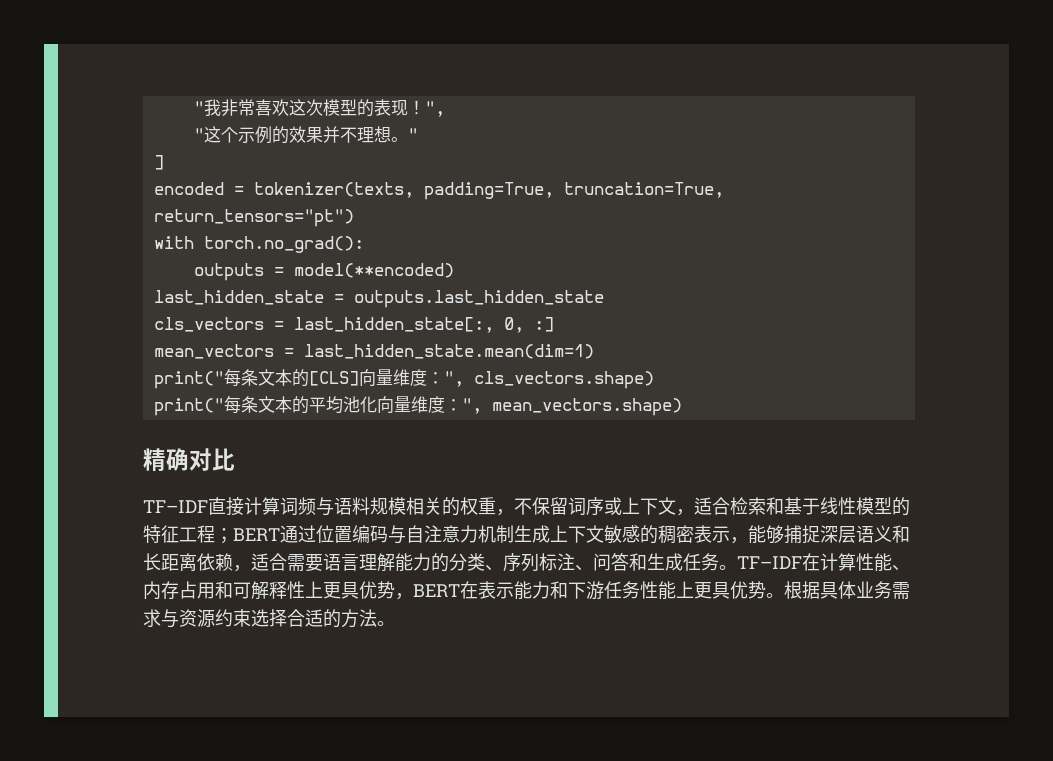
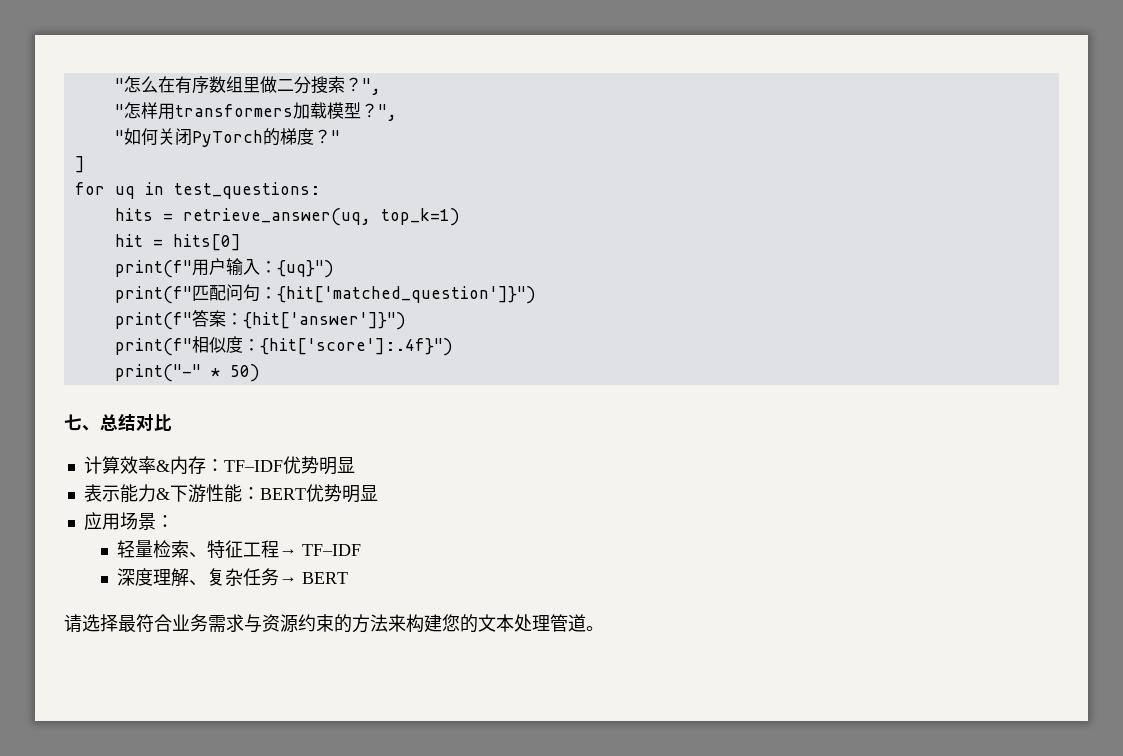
- "我非常喜欢这次模型的表现！",
- "这个示例的效果并不理想。"
+ "怎么在有序数组里做二分搜索？",
+ "怎样用transformers加载模型？",
+ "如何关闭PyTorch的梯度？"
  ]
- encoded = tokenizer(texts, padding=True, truncation=True, return_tensors="pt")
- with torch.no_grad():
- outputs = model(**encoded)
- last_hidden_state = outputs.last_hidden_state
- cls_vectors = last_hidden_state[:, 0, :]
- mean_vectors = last_hidden_state.mean(dim=1)
- print("每条文本的[CLS]向量维度：", cls_vectors.shape)
- print("每条文本的平均池化向量维度：", mean_vectors.shape)
- 精确对比
- TF–IDF直接计算词频与语料规模相关的权重，不保留词序或上下文，适合检索和基于线性模型的特征工程；BERT通过位置编码与自注意力机制生成上下文敏感的稠密表示，能够捕捉深层语义和长距离依赖，适合需要语言理解能力的分类、序列标注、问答和生成任务。TF–IDF在计算性能、内存占用和可解释性上更具优势，BERT在表示能力和下游任务性能上更具优势。根据具体业务需求与资源约束选择合适的方法。
+ for uq in test_questions:
+ hits = retrieve_answer(uq, top_k=1)
+ hit = hits[0]
+ print(f"用户输入：{uq}")
+ print(f"匹配问句：{hit['matched_question']}")
+ print(f"答案：{hit['answer']}")
+ print(f"相似度：{hit['score']:.4f}")
+ print("-" * 50)
+ 七、总结对比
+ 计算效率&内存：TF–IDF优势明显
+ 表示能力&下游性能：BERT优势明显
+ 应用场景：
+ 轻量检索、特征工程→ TF–IDF
+ 深度理解、复杂任务→ BERT
+ 请选择最符合业务需求与资源约束的方法来构建您的文本处理管道。

